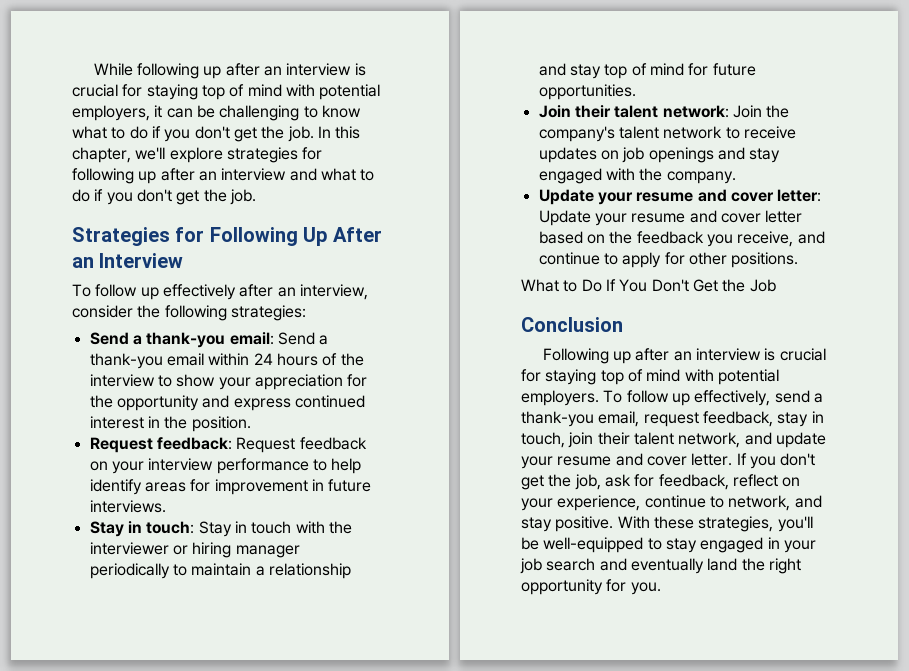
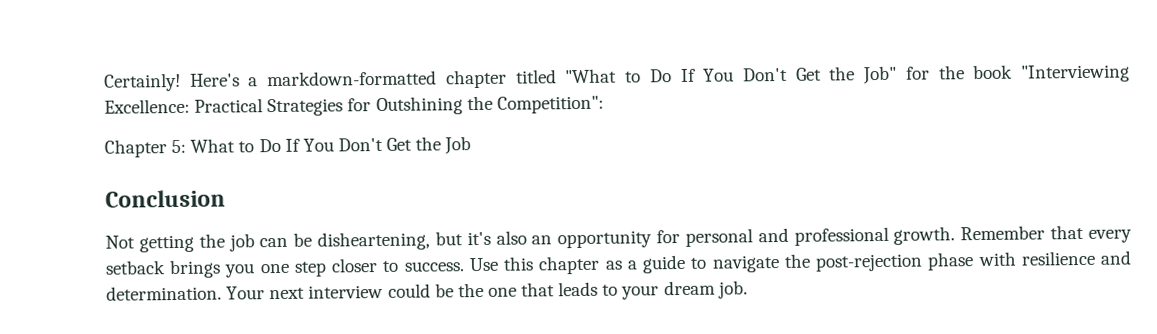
- While following up after an interview is crucial for staying top of mind with potential employers, it can be challenging to know what to do if you don't get the job. In this chapter, we'll explore strategies for following up after an interview and what to do if you don't get the job.
- Strategies for Following Up After an Interview
- To follow up effectively after an interview, consider the following strategies:
- Send a thank-you email: Send a thank-you email within 24 hours of the interview to show your appreciation for the opportunity and express continued interest in the position.
- Request feedback: Request feedback on your interview performance to help identify areas for improvement in future interviews.
- Stay in touch: Stay in touch with the interviewer or hiring manager periodically to maintain a relationship and stay top of mind for future opportunities.
- Join their talent network: Join the company's talent network to receive updates on job openings and stay engaged with the company.
- Update your resume and cover letter: Update your resume and cover letter based on the feedback you receive, and continue to apply for other positions.
- What to Do If You Don't Get the Job
+ Certainly! Here's a markdown-formatted chapter titled "What to Do If You Don't Get the Job" for the book "Interviewing Excellence: Practical Strategies for Outshining the Competition":
+ Chapter 5: What to Do If You Don't Get the Job
- Following up after an interview is crucial for staying top of mind with potential employers. To follow up effectively, send a thank-you email, request feedback, stay in touch, join their talent network, and update your resume and cover letter. If you don't get the job, ask for feedback, reflect on your experience, continue to network, and stay positive. With these strategies, you'll be well-equipped to stay engaged in your job search and eventually land the right opportunity for you.
+ Not getting the job can be disheartening, but it's also an opportunity for personal and professional growth. Remember that every setback brings you one step closer to success. Use this chapter as a guide to navigate the post-rejection phase with resilience and determination. Your next interview could be the one that leads to your dream job.

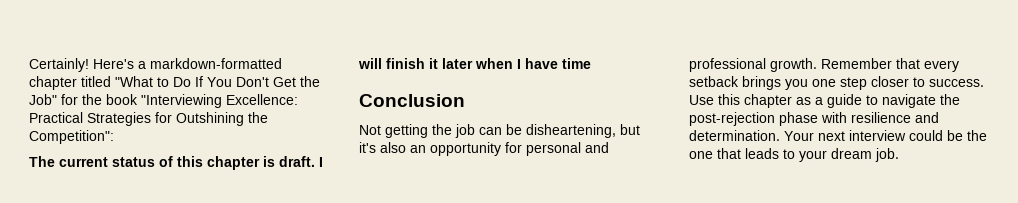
- Chapter 5: What to Do If You Don't Get the Job
+ The current status of this chapter is draft. I will finish it later when I have time

